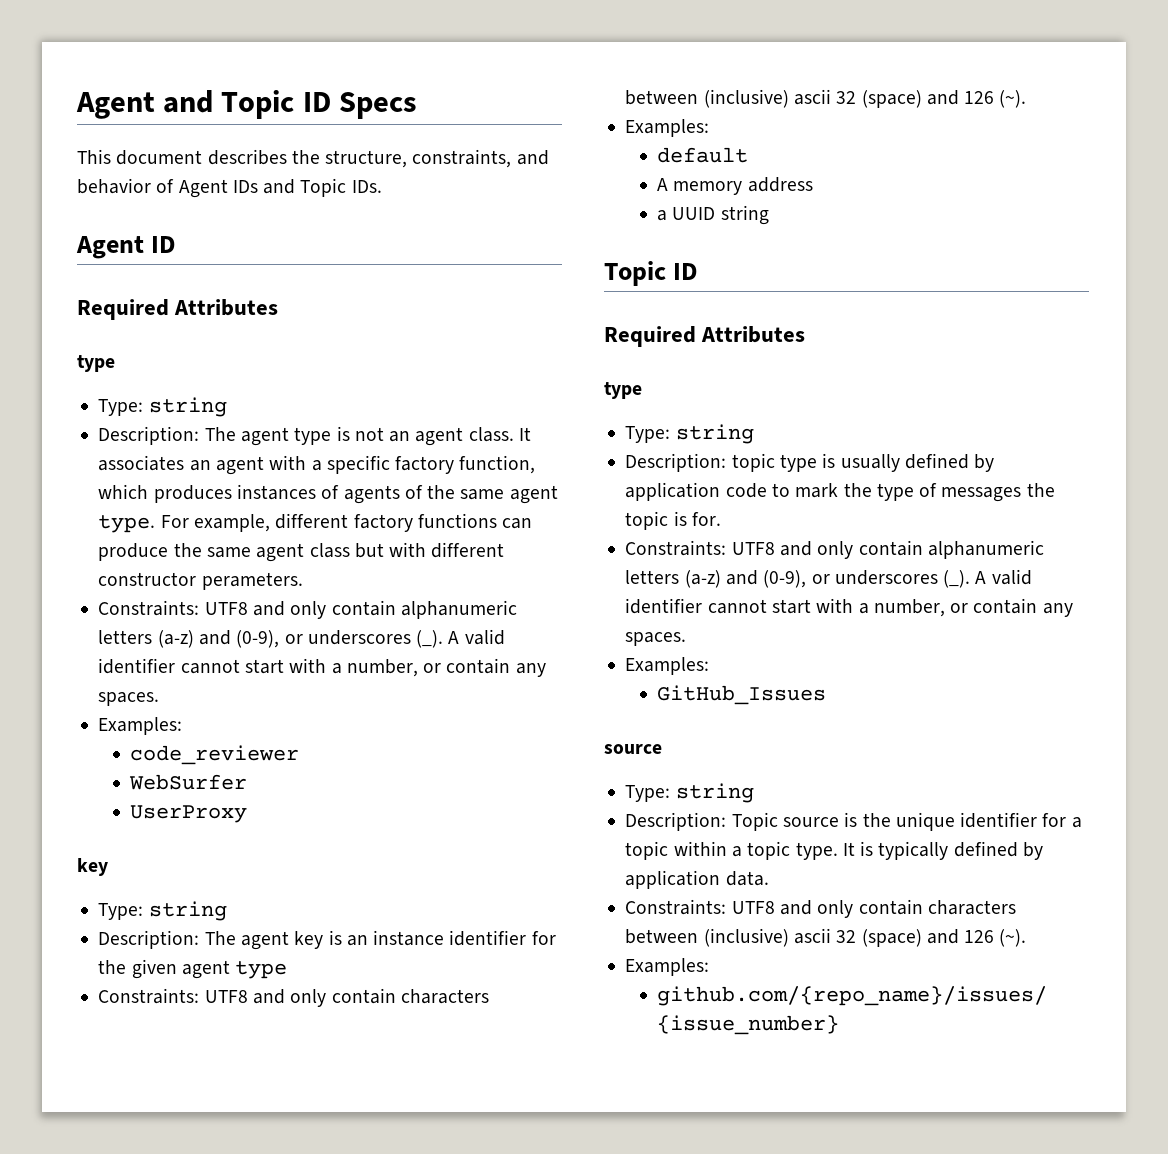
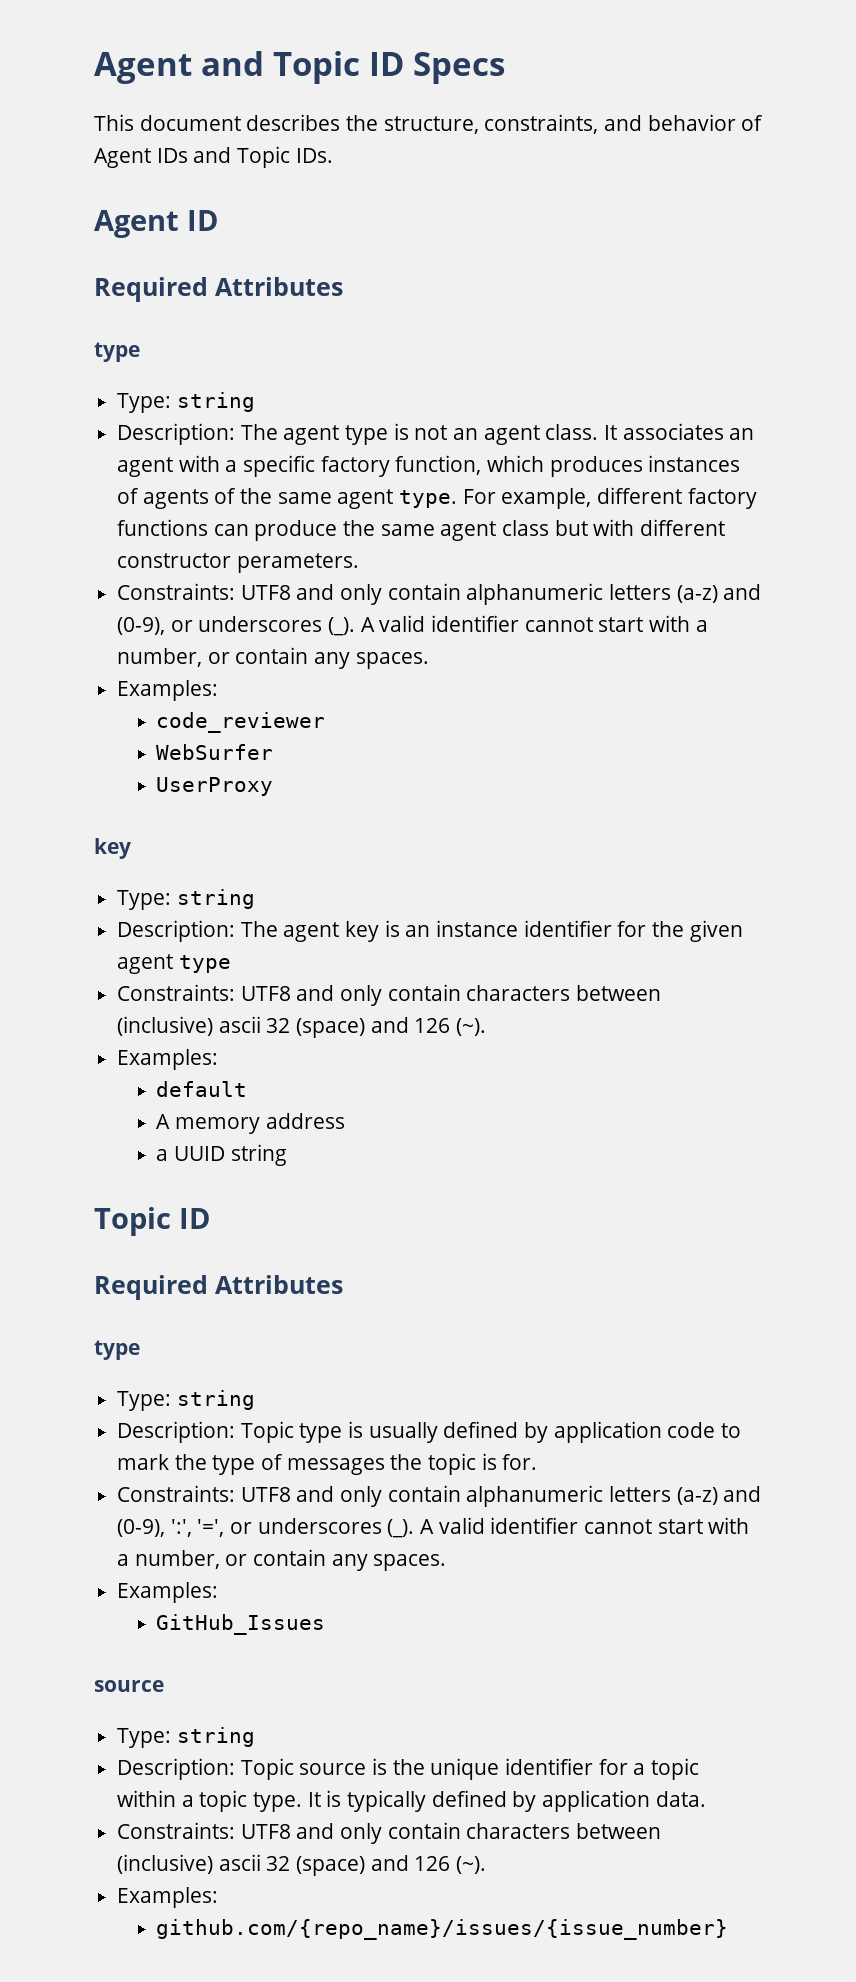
- Description: topic type is usually defined by application code to mark the type of messages the topic is for.
- Constraints: UTF8 and only contain alphanumeric letters (a-z) and (0-9), or underscores (_).
+ Description: Topic type is usually defined by application code to mark the type of messages the topic is for.
+ Constraints: UTF8 and only contain alphanumeric letters (a-z) and (0-9), ':', '=', or underscores (_).

